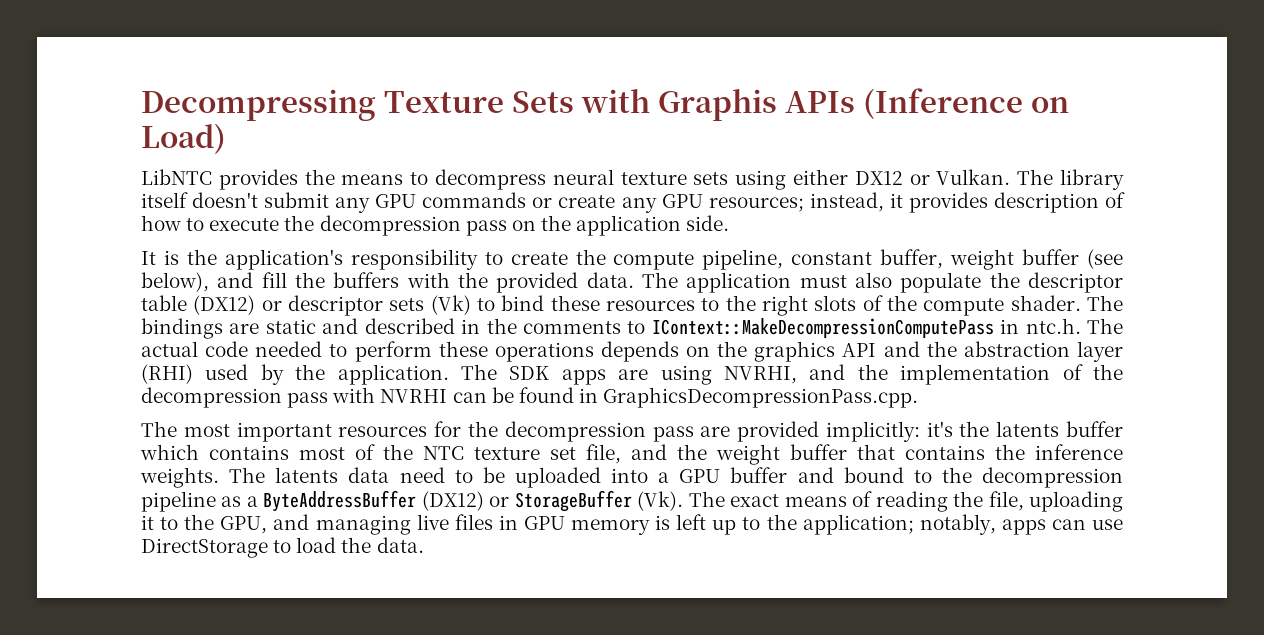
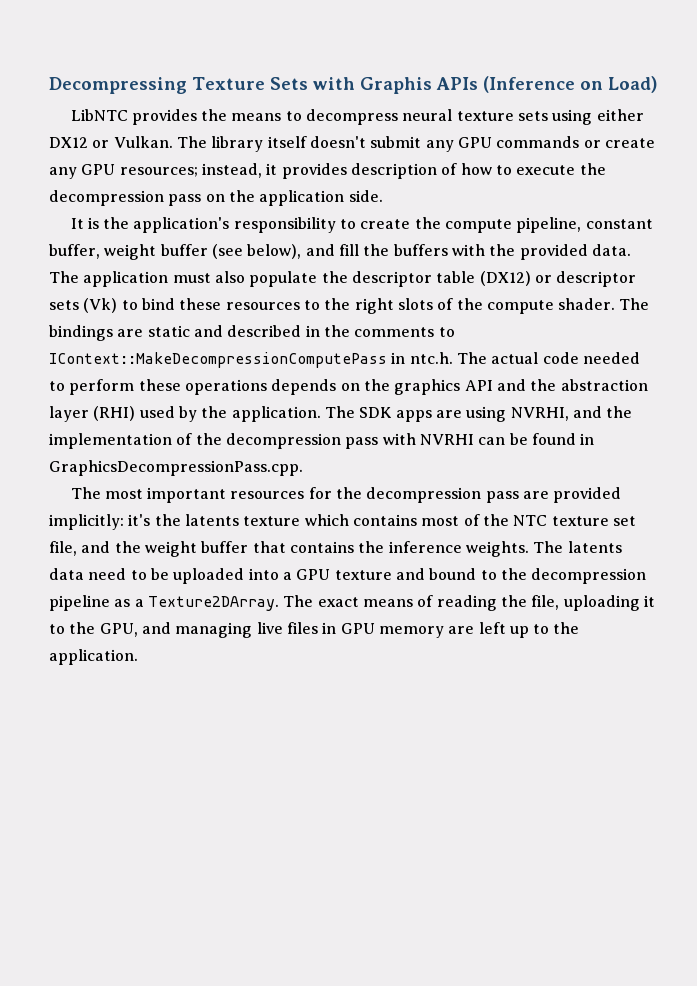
- The most important resources for the decompression pass are provided implicitly: it's the latents buffer which contains most of the NTC texture set file, and the weight buffer that contains the inference weights.
+ The most important resources for the decompression pass are provided implicitly: it's the latents texture which contains most of the NTC texture set file, and the weight buffer that contains the inference weights.
- The latents data need to be uploaded into a GPU buffer and bound to the decompression pipeline as a ByteAddressBuffer (DX12) or StorageBuffer (Vk). The exact means of reading the file, uploading it to the GPU, and managing live files in GPU memory is left up to the application; notably, apps can use DirectStorage to load the data.
+ The latents data need to be uploaded into a GPU texture and bound to the decompression pipeline as a Texture2DArray. The exact means of reading the file, uploading it to the GPU, and managing live files in GPU memory are left up to the application.

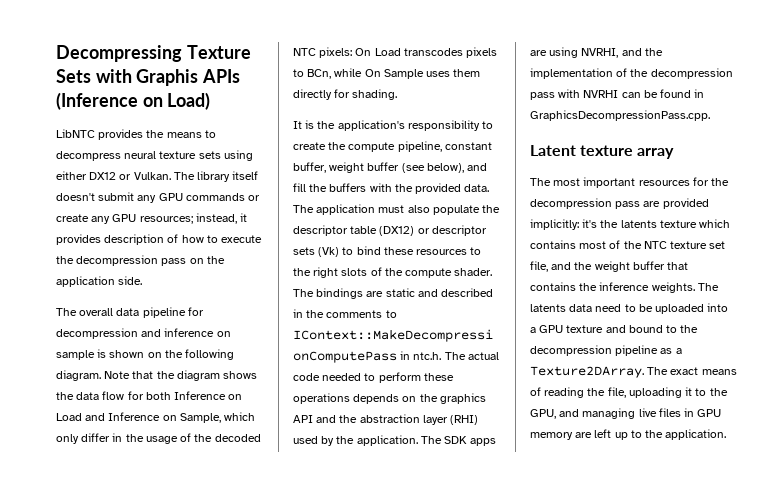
+ The overall data pipeline for decompression and inference on sample is shown on the following diagram. Note that the diagram shows the data flow for both Inference on Load and Inference on Sample, which only differ in the usage of the decoded NTC pixels: On Load transcodes pixels to BCn, while On Sample uses them directly for shading.
+ Latent texture array

